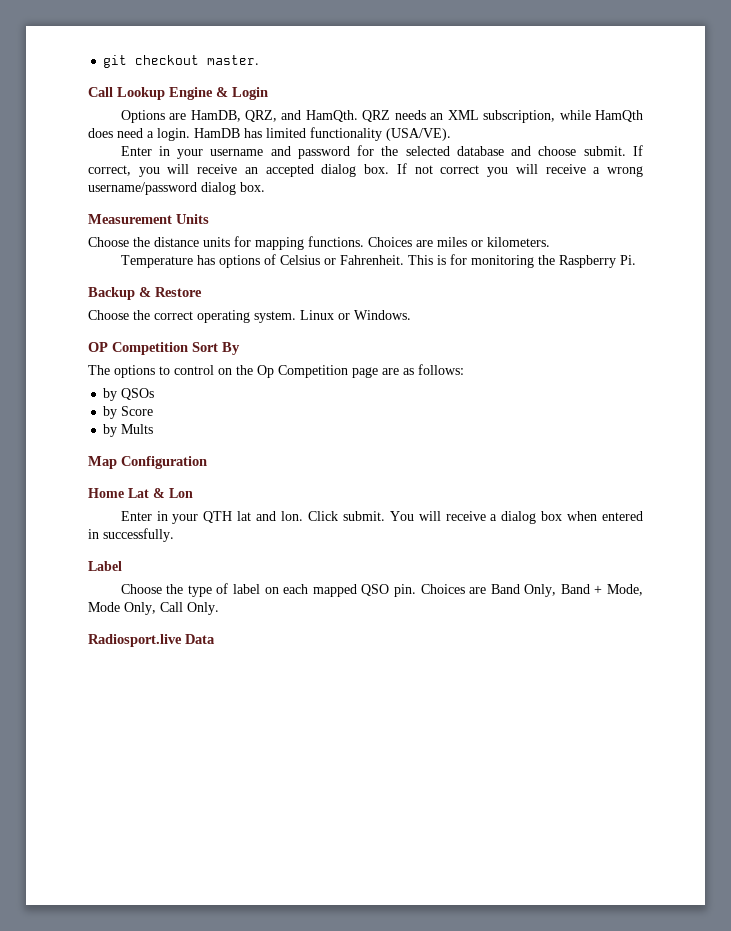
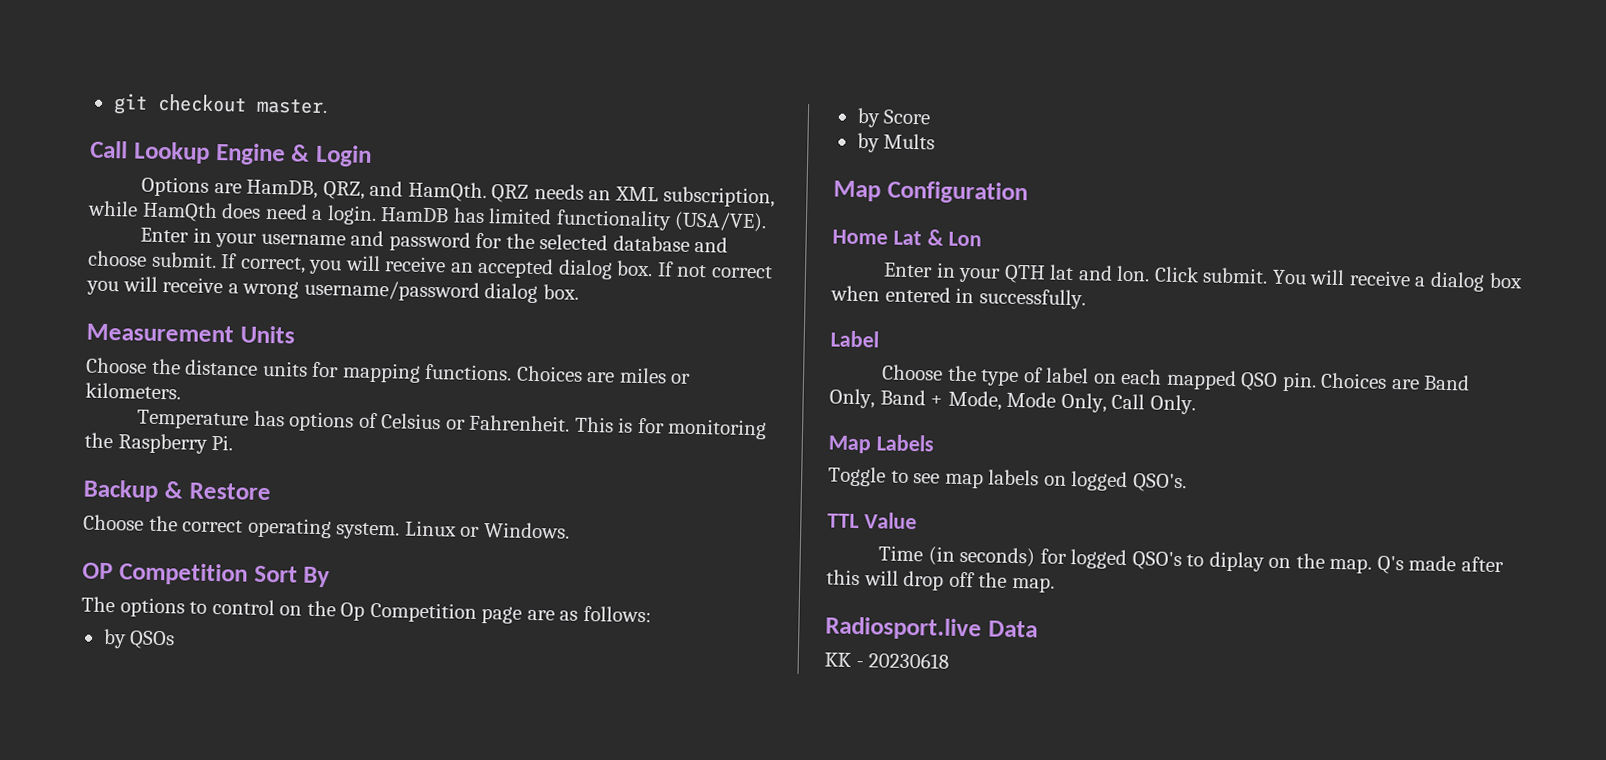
+ Map Labels
+ Toggle to see map labels on logged QSO's.
+ TTL Value
+ Time (in seconds) for logged QSO's to diplay on the map. Q's made after this will drop off the map.
+ KK - 20230618

